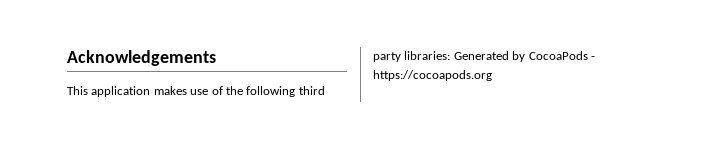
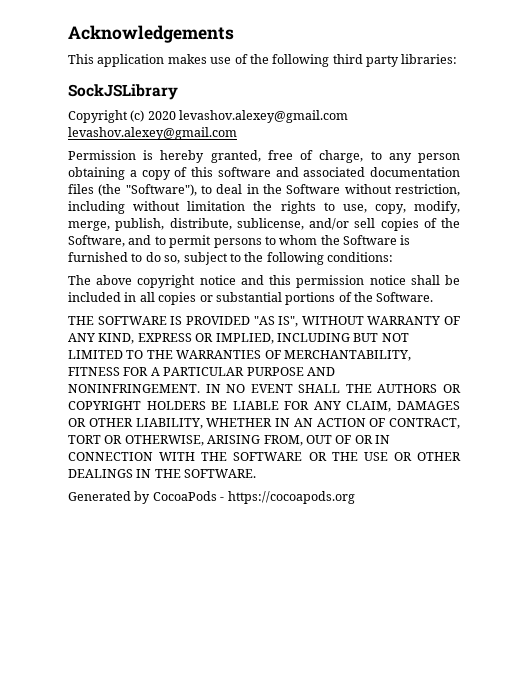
- This application makes use of the following third party libraries: Generated by CocoaPods - https://cocoapods.org
+ This application makes use of the following third party libraries:
+ SockJSLibrary
+ Copyright (c) 2020 levashov.alexey@gmail.com levashov.alexey@gmail.com
+ Permission is hereby granted, free of charge, to any person obtaining a copy of this software and associated documentation files (the "Software"), to deal in the Software without restriction, including without limitation the rights to use, copy, modify, merge, publish, distribute, sublicense, and/or sell copies of the Software, and to permit persons to whom the Software is furnished to do so, subject to the following conditions:
+ The above copyright notice and this permission notice shall be included in all copies or substantial portions of the Software.
+ THE SOFTWARE IS PROVIDED "AS IS", WITHOUT WARRANTY OF ANY KIND, EXPRESS OR IMPLIED, INCLUDING BUT NOT LIMITED TO THE WARRANTIES OF MERCHANTABILITY, FITNESS FOR A PARTICULAR PURPOSE AND NONINFRINGEMENT. IN NO EVENT SHALL THE AUTHORS OR COPYRIGHT HOLDERS BE LIABLE FOR ANY CLAIM, DAMAGES OR OTHER LIABILITY, WHETHER IN AN ACTION OF CONTRACT, TORT OR OTHERWISE, ARISING FROM, OUT OF OR IN CONNECTION WITH THE SOFTWARE OR THE USE OR OTHER DEALINGS IN THE SOFTWARE.
+ Generated by CocoaPods - https://cocoapods.org

